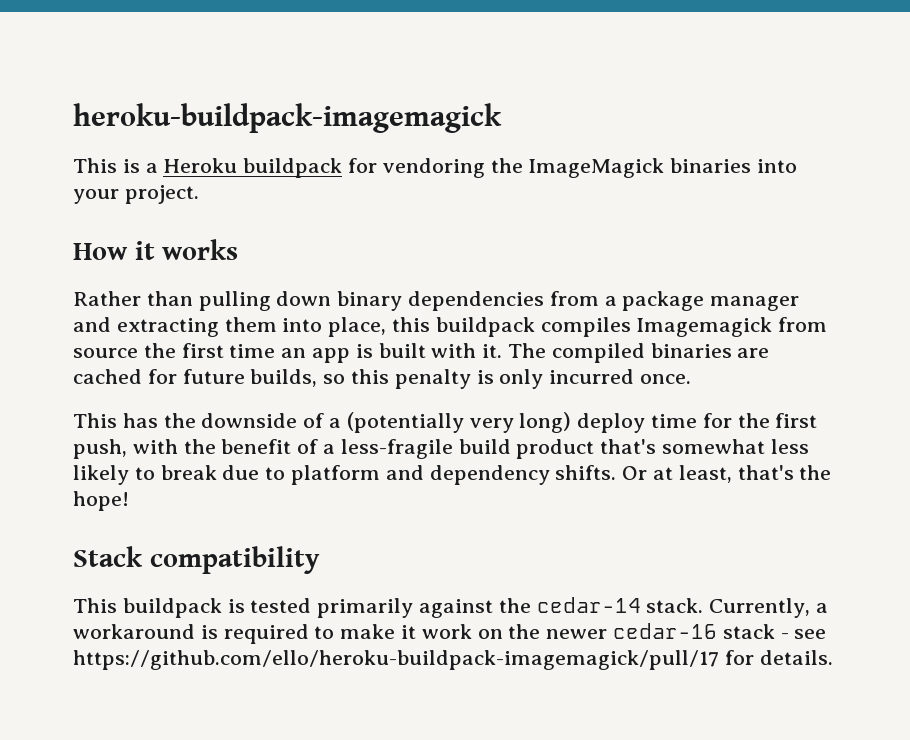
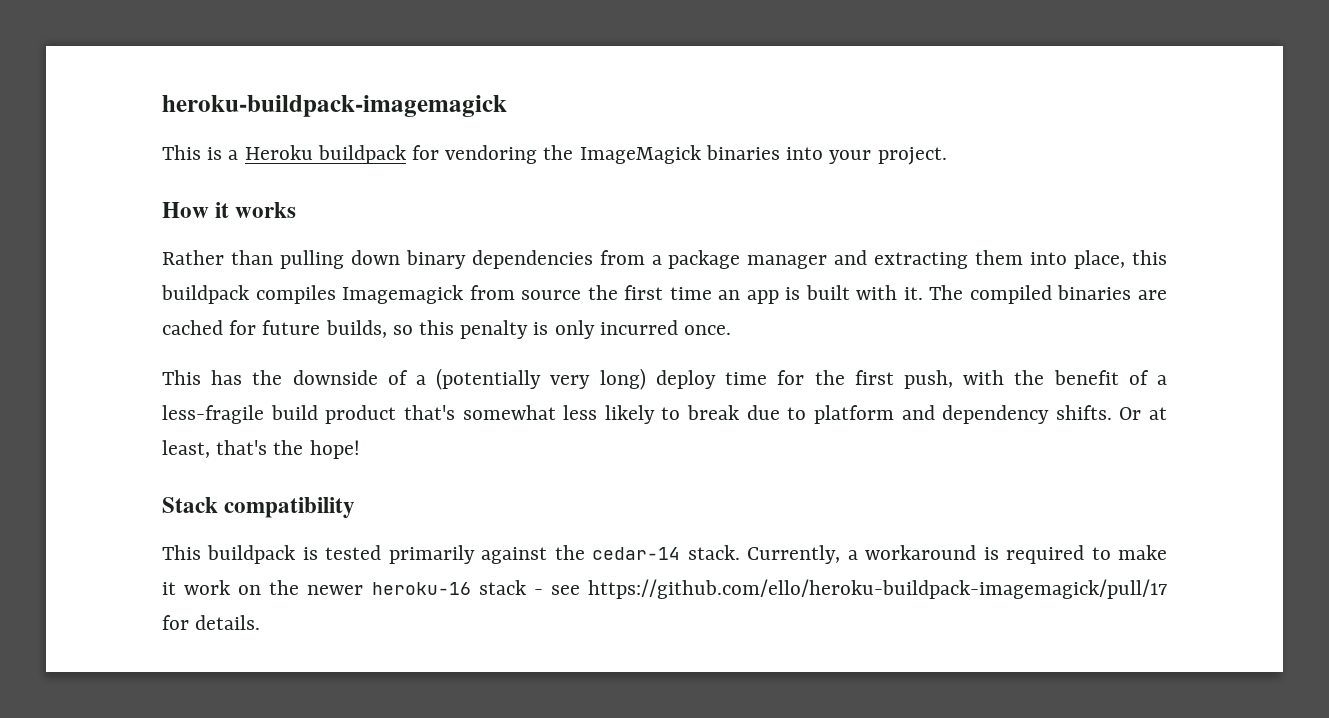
- Currently, a workaround is required to make it work on the newer cedar-16 stack - see https://github.com/ello/heroku-buildpack-imagemagick/pull/17 for details.
+ Currently, a workaround is required to make it work on the newer heroku-16 stack - see https://github.com/ello/heroku-buildpack-imagemagick/pull/17 for details.

